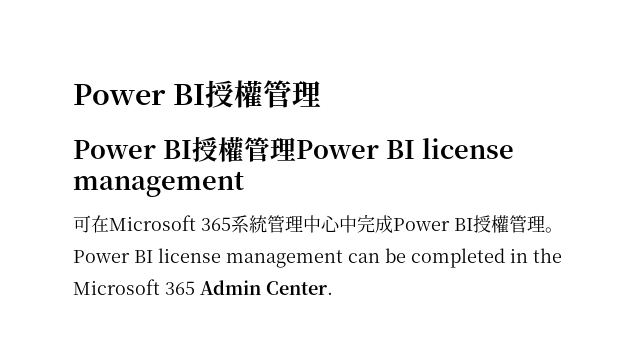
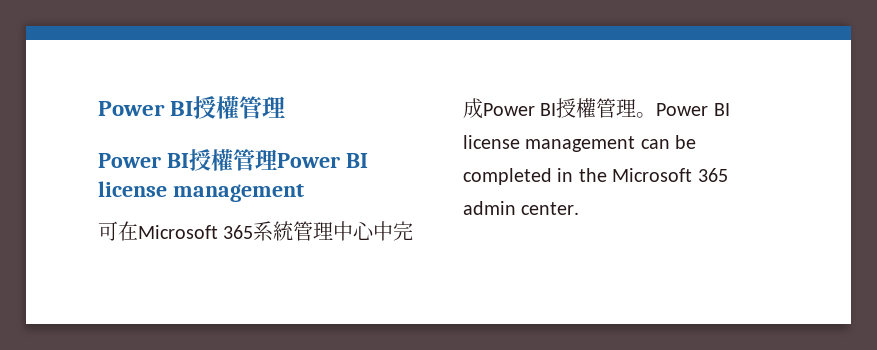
- Power BI license management can be completed in the Microsoft 365 Admin Center.
+ Power BI license management can be completed in the Microsoft 365 admin center.

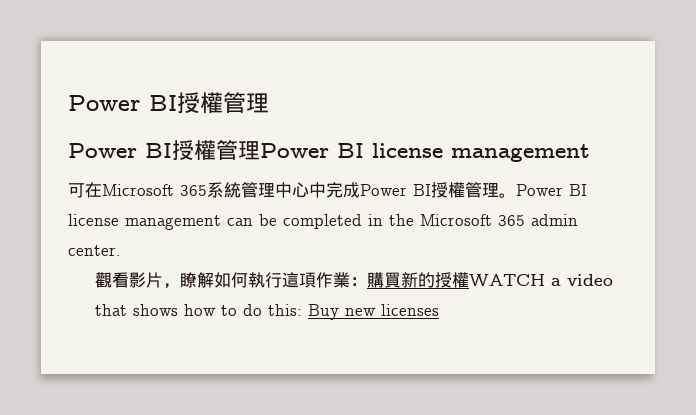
+ 觀看影片，瞭解如何執行這項作業：購買新的授權WATCH a video that shows how to do this: Buy new licenses

